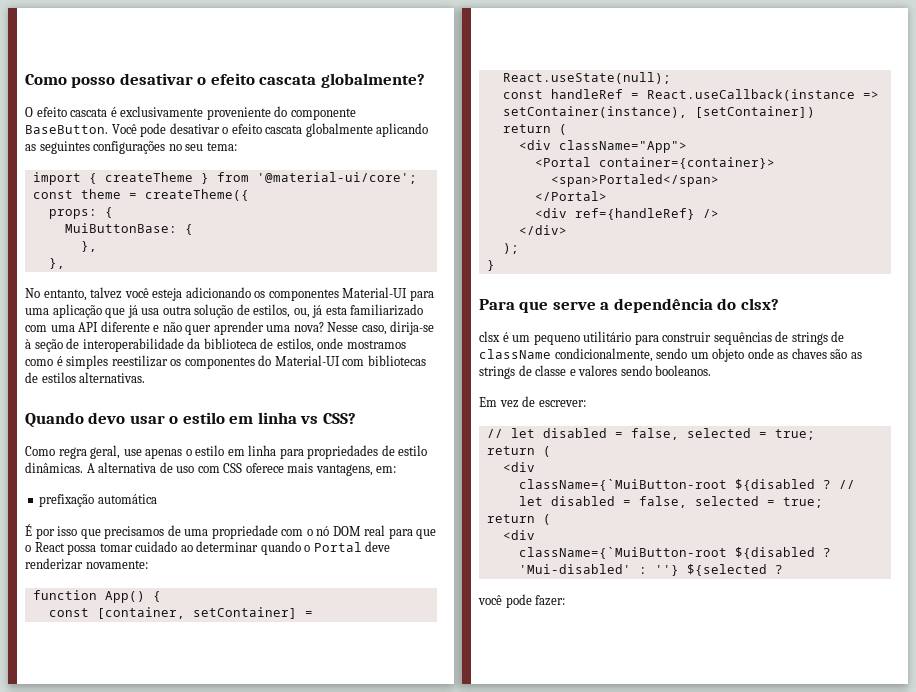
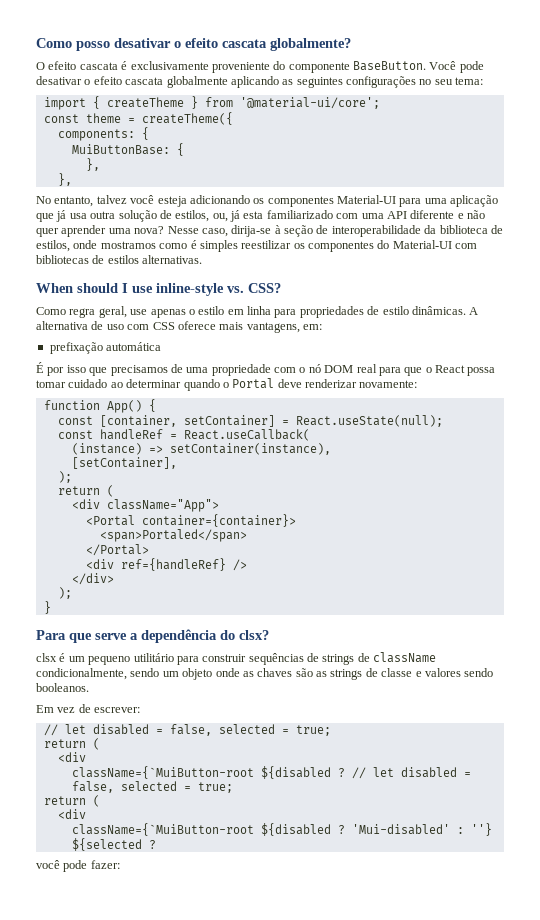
- props: {
+ components: {
- Quando devo usar o estilo em linha vs CSS?
+ When should I use inline-style vs. CSS?
- const handleRef = React.useCallback(instance => setContainer(instance), [setContainer])
+ const handleRef = React.useCallback(
+ (instance) => setContainer(instance),
+ [setContainer],
+ );

